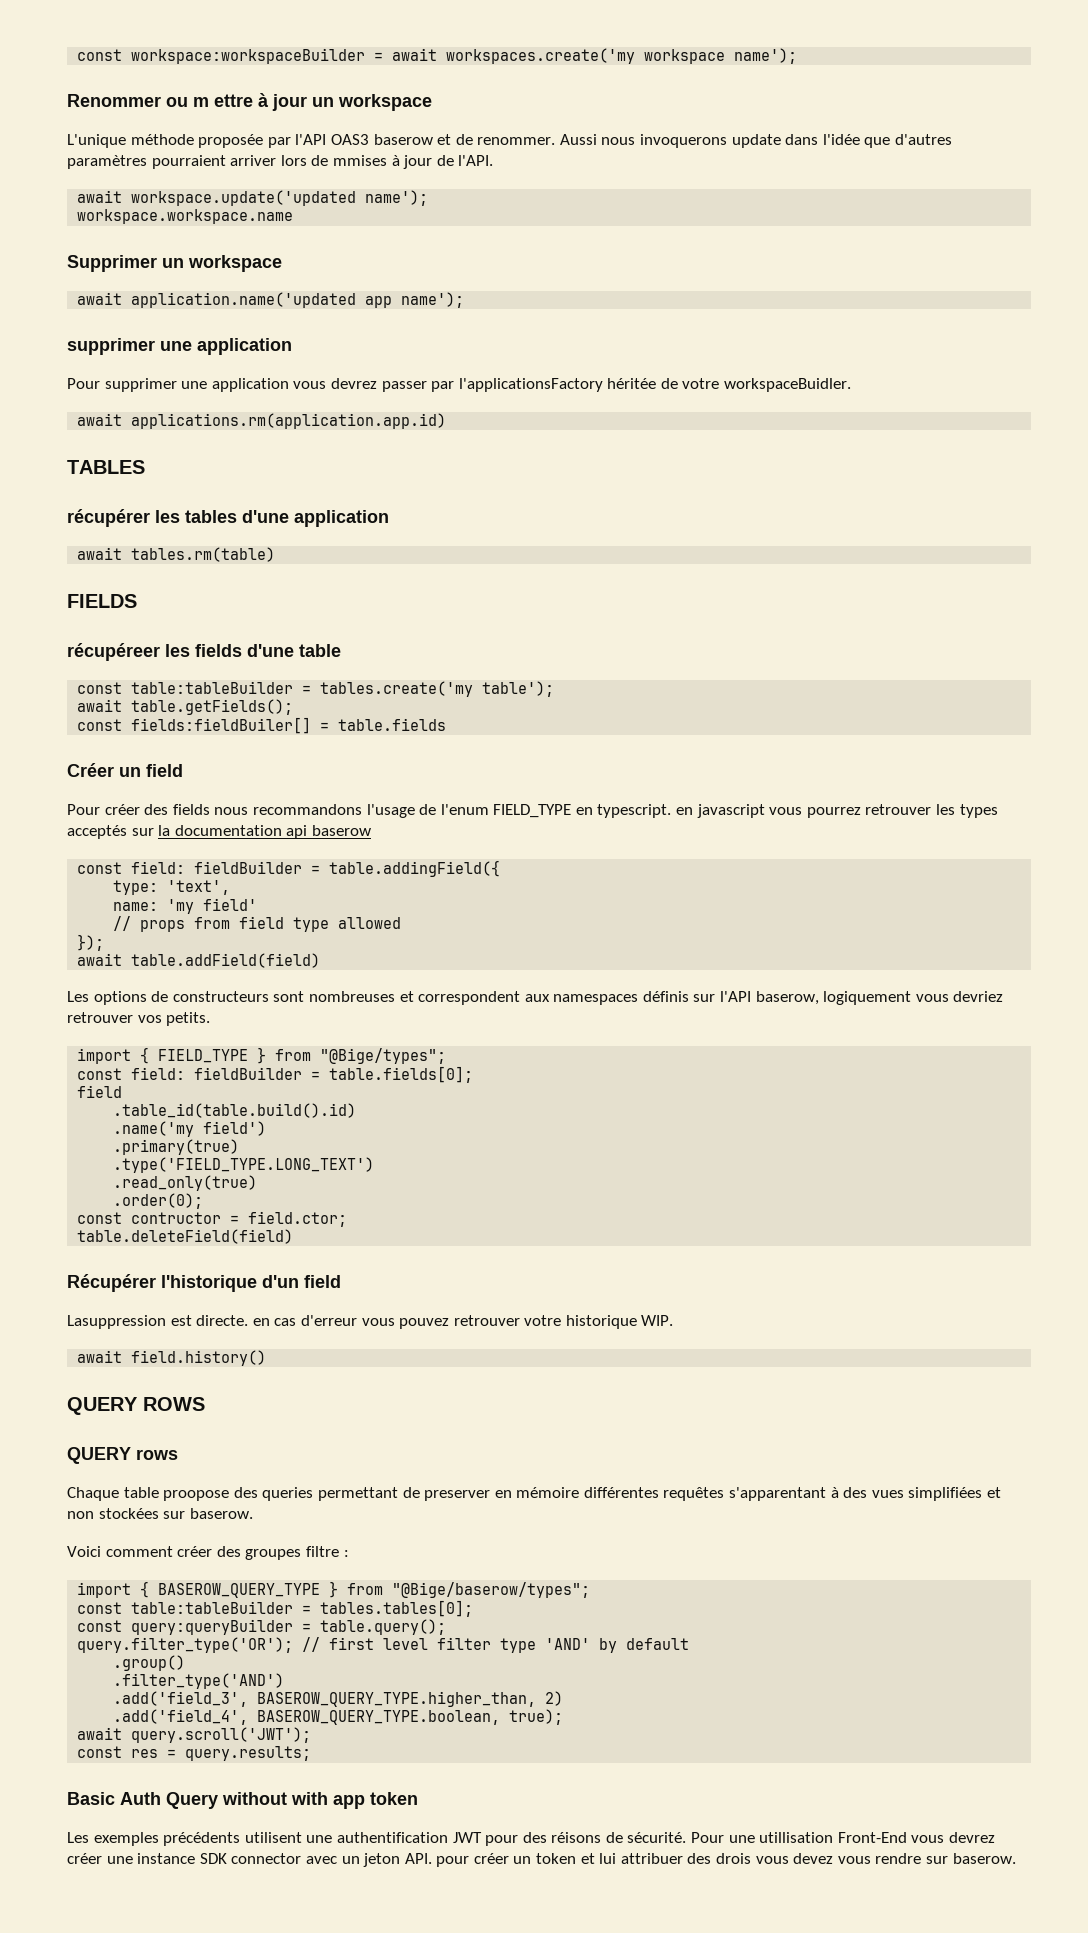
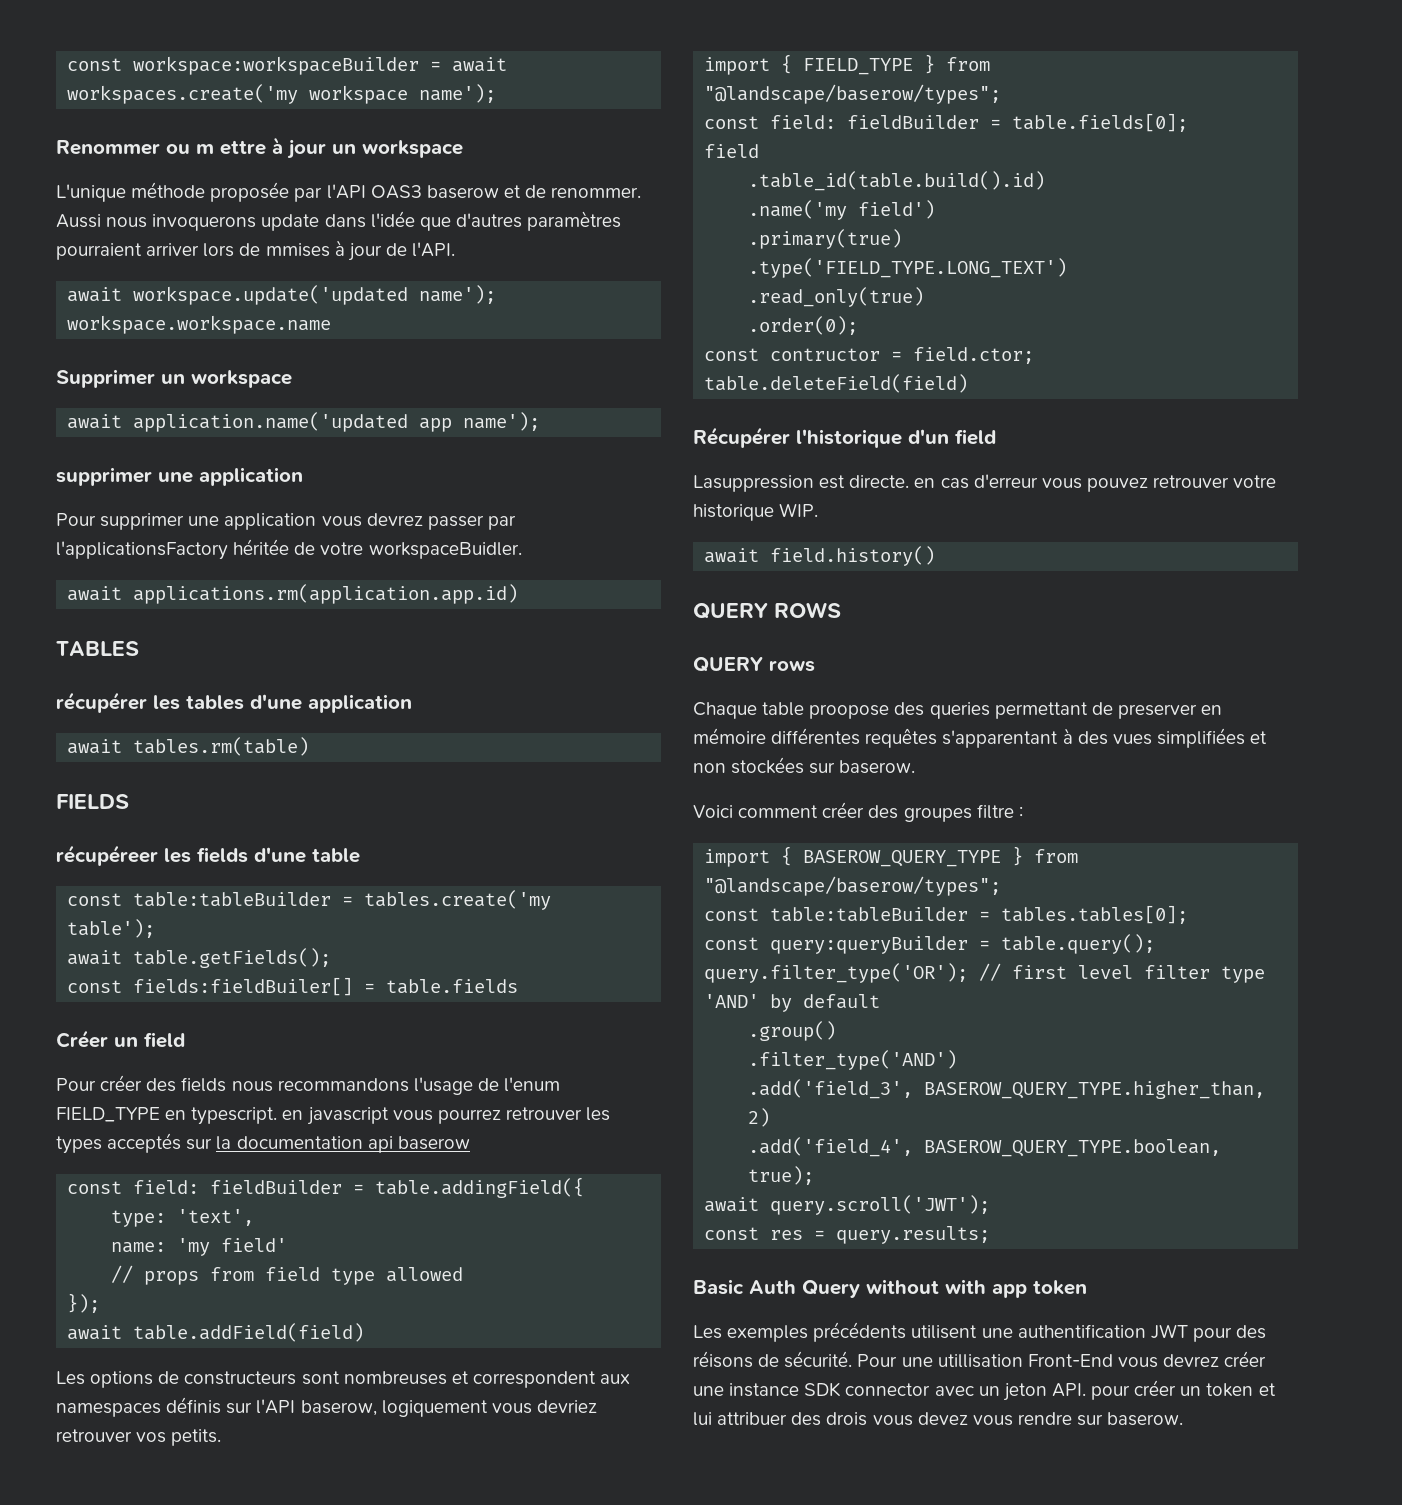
- import { FIELD_TYPE } from "@Bige/types";
+ import { FIELD_TYPE } from "@landscape/baserow/types";
- import { BASEROW_QUERY_TYPE } from "@Bige/baserow/types";
+ import { BASEROW_QUERY_TYPE } from "@landscape/baserow/types";

